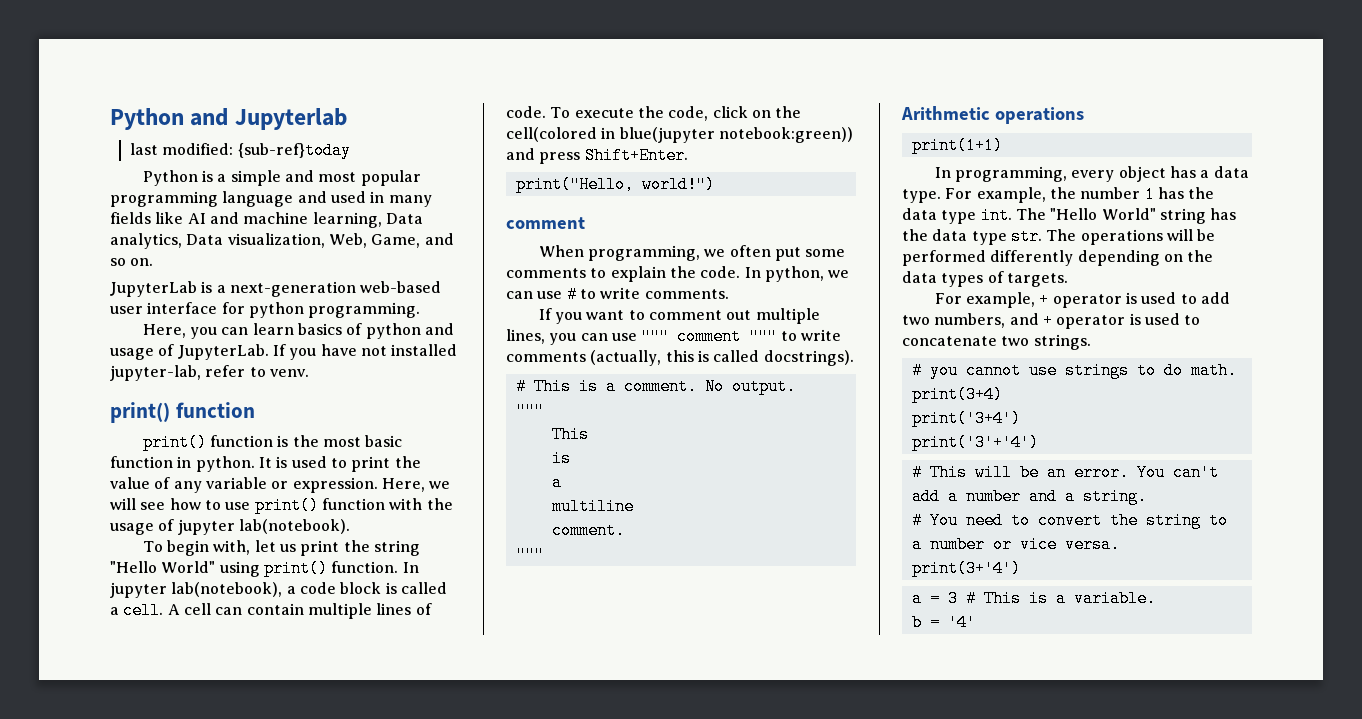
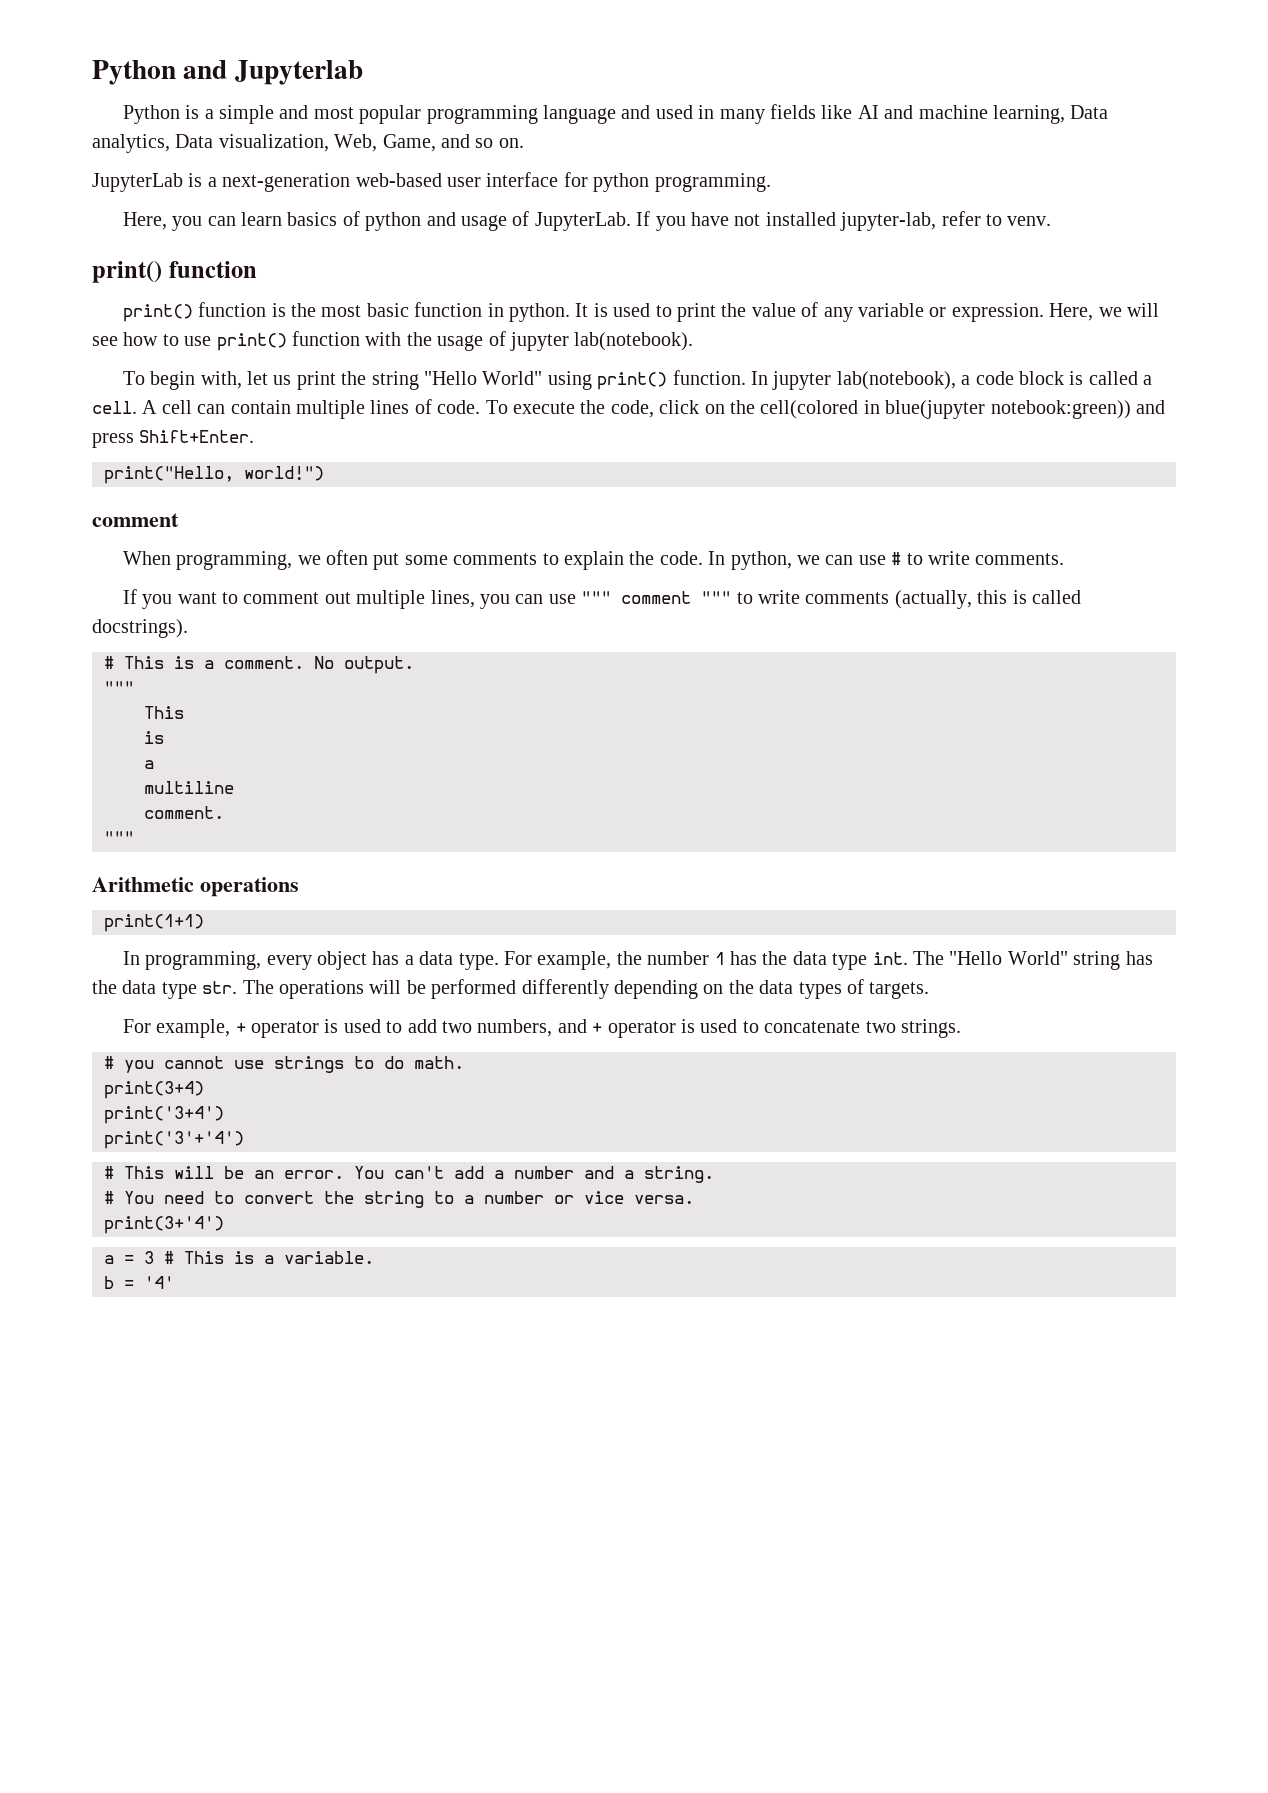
- last modified: {sub-ref}today

